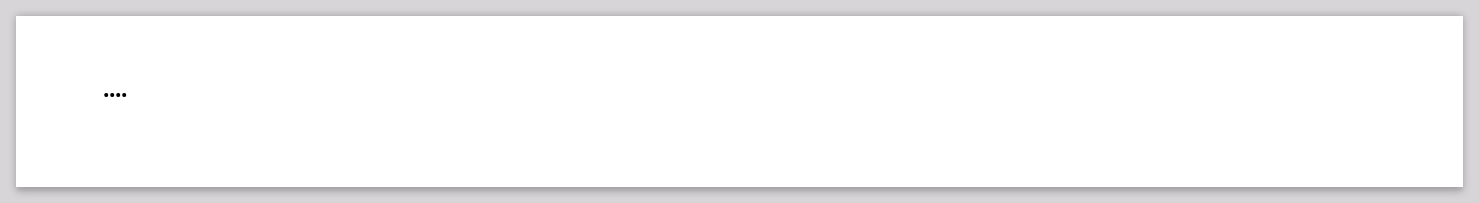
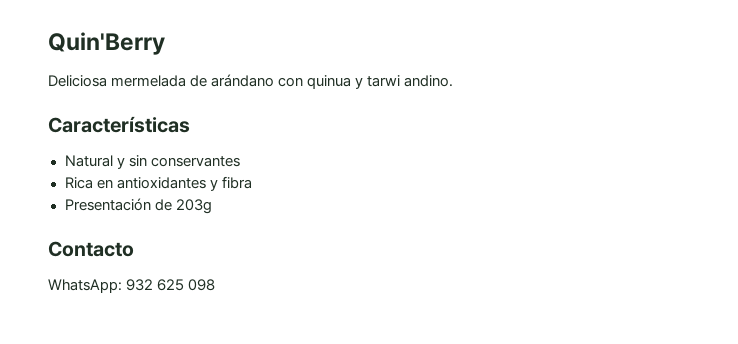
- ....
+ Quin'Berry
+ Deliciosa mermelada de arándano con quinua y tarwi andino.
+ Características
+ Natural y sin conservantes
+ Rica en antioxidantes y fibra
+ Presentación de 203g
+ Contacto
+ WhatsApp: 932 625 098

